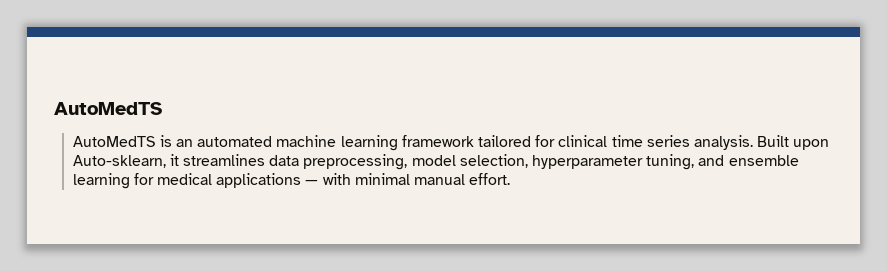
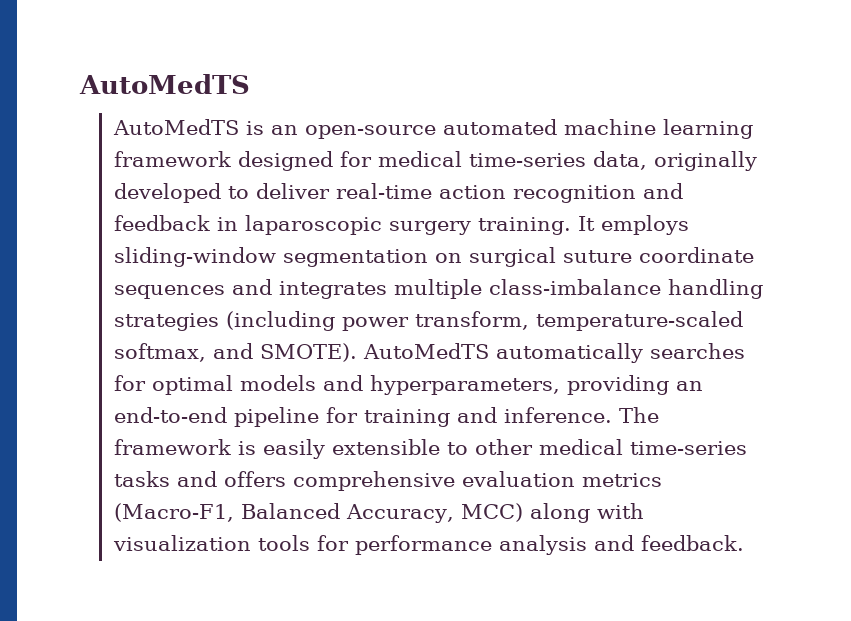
- AutoMedTS is an automated machine learning framework tailored for clinical time series analysis. Built upon Auto-sklearn, it streamlines data preprocessing, model selection, hyperparameter tuning, and ensemble learning for medical applications — with minimal manual effort.
+ AutoMedTS is an open-source automated machine learning framework designed for medical time-series data, originally developed to deliver real-time action recognition and feedback in laparoscopic surgery training. It employs sliding-window segmentation on surgical suture coordinate sequences and integrates multiple class-imbalance handling strategies (including power transform, temperature-scaled softmax, and SMOTE). AutoMedTS automatically searches for optimal models and hyperparameters, providing an end-to-end pipeline for training and inference. The framework is easily extensible to other medical time-series tasks and offers comprehensive evaluation metrics (Macro-F1, Balanced Accuracy, MCC) along with visualization tools for performance analysis and feedback.

